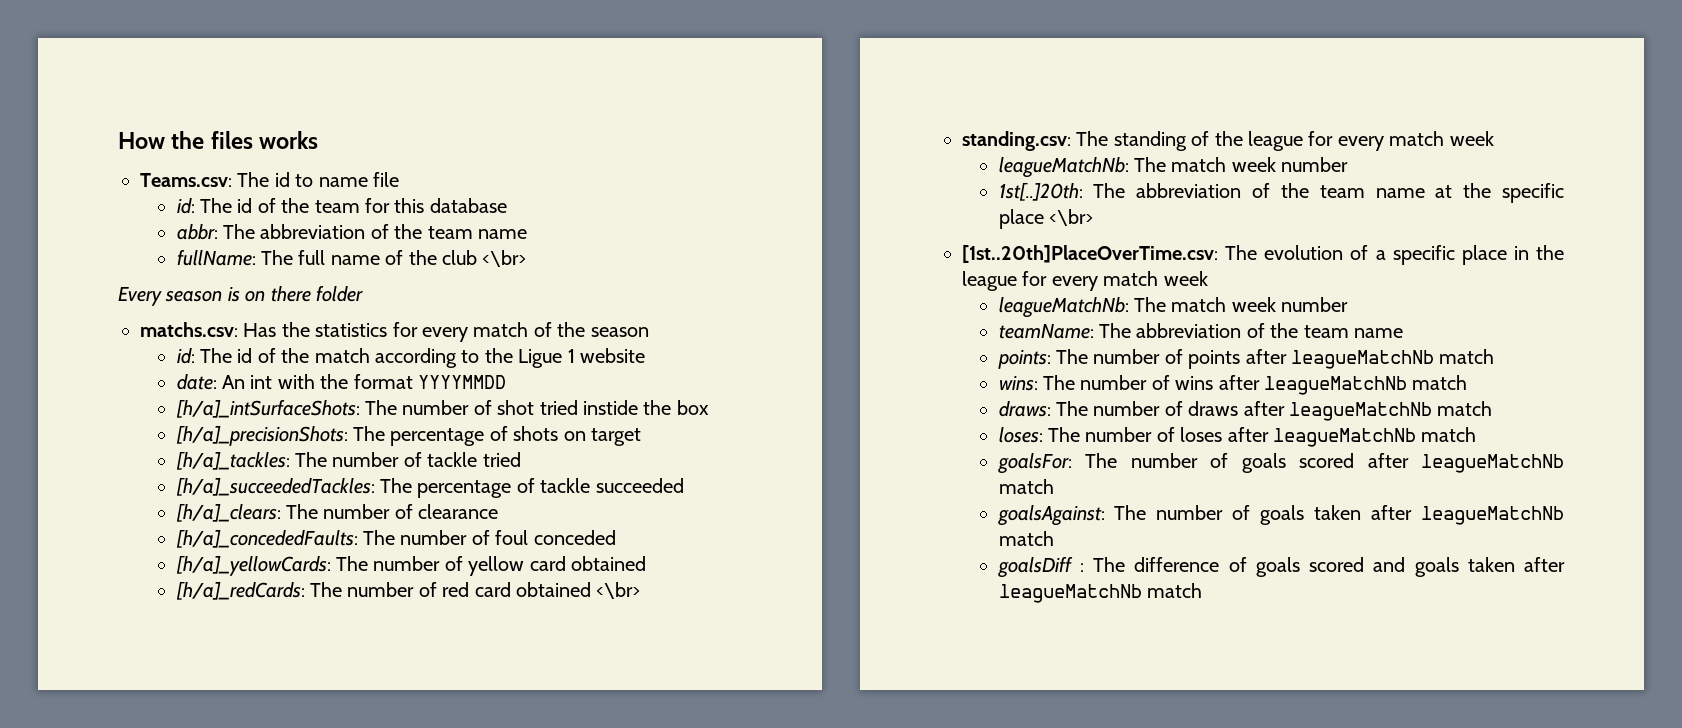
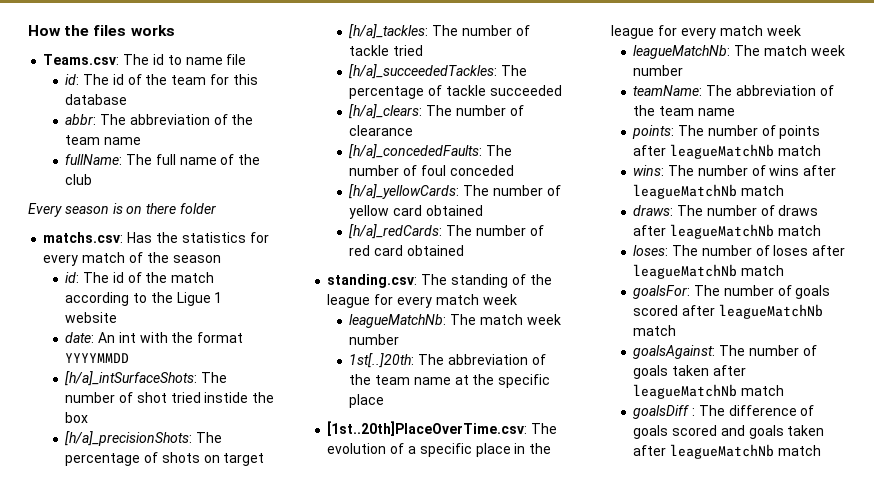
- fullName: The full name of the club <\br>
+ fullName: The full name of the club
- [h/a]_redCards: The number of red card obtained <\br>
+ [h/a]_redCards: The number of red card obtained
- 1st[..]20th: The abbreviation of the team name at the specific place <\br>
+ 1st[..]20th: The abbreviation of the team name at the specific place

